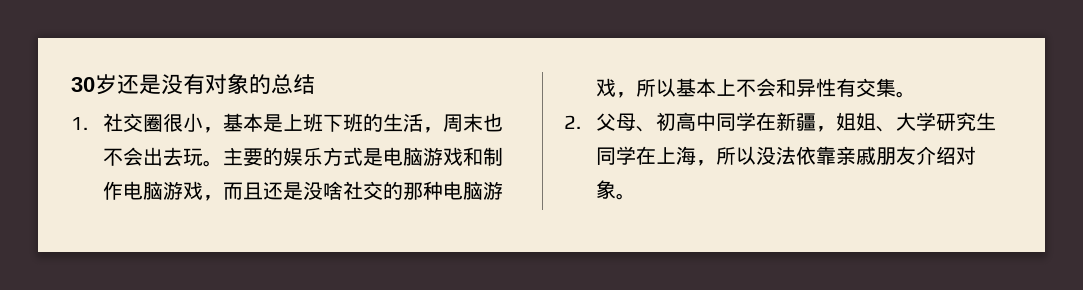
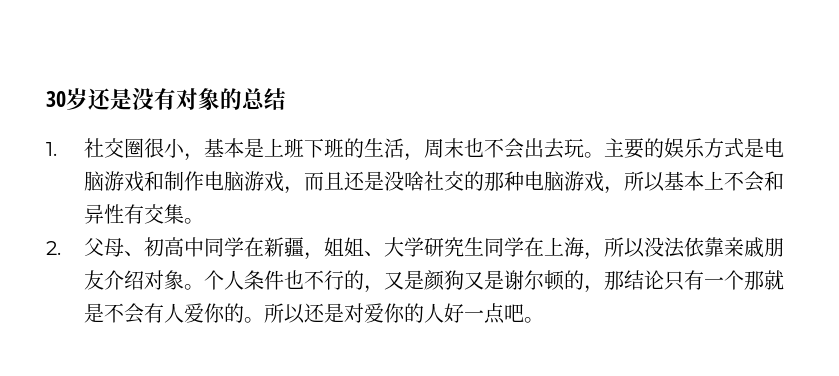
+ 个人条件也不行的，又是颜狗又是谢尔顿的，那结论只有一个那就是不会有人爱你的。所以还是对爱你的人好一点吧。

